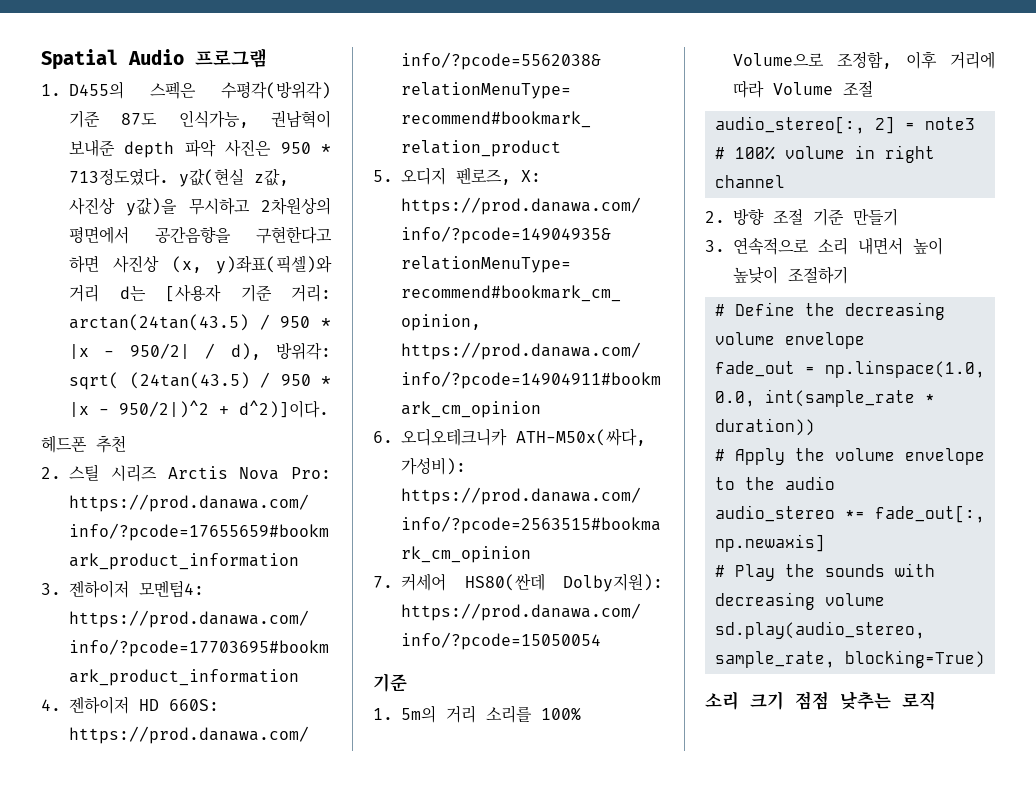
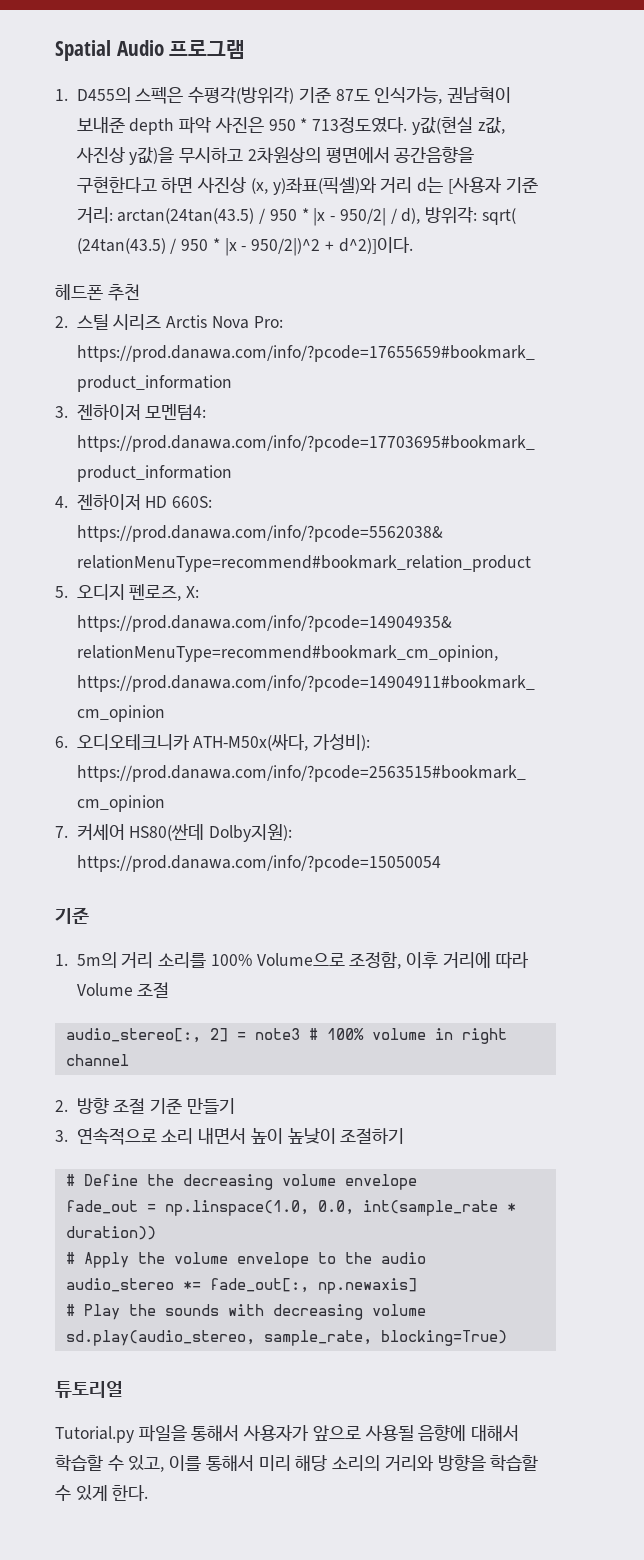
- 소리 크기 점점 낮추는 로직
+ 튜토리얼
+ Tutorial.py 파일을 통해서 사용자가 앞으로 사용될 음향에 대해서 학습할 수 있고, 이를 통해서 미리 해당 소리의 거리와 방향을 학습할 수 있게 한다.

